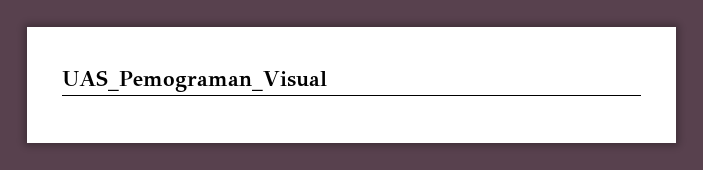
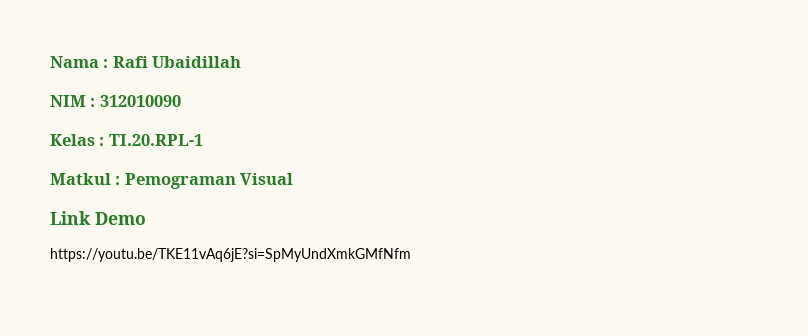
- UAS_Pemograman_Visual
+ Nama : Rafi Ubaidillah
+ NIM : 312010090
+ Kelas : TI.20.RPL-1
+ Matkul : Pemograman Visual
+ Link Demo
+ https://youtu.be/TKE11vAq6jE?si=SpMyUndXmkGMfNfm

